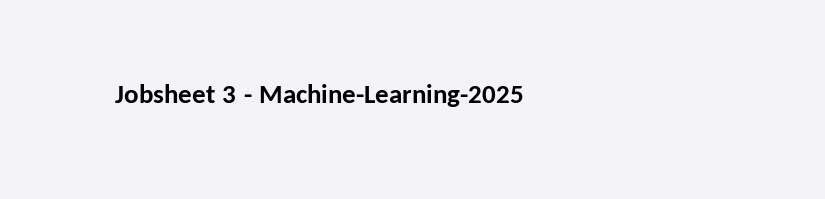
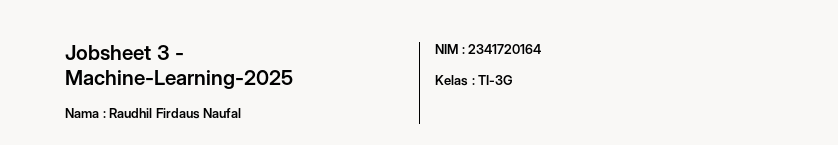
+ Nama : Raudhil Firdaus Naufal
+ NIM : 2341720164
+ Kelas : TI-3G

